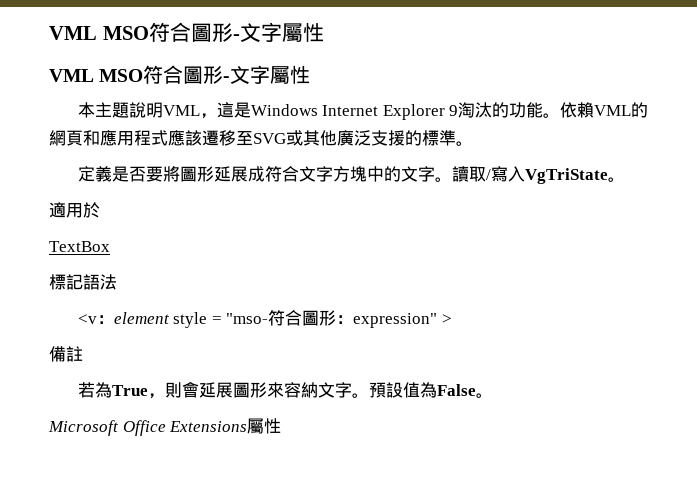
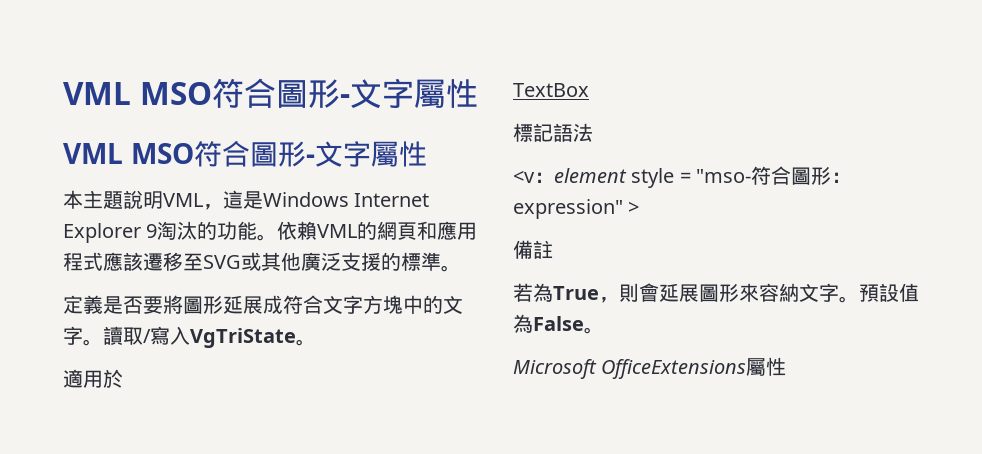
- Microsoft Office Extensions屬性
+ Microsoft OfficeExtensions屬性

